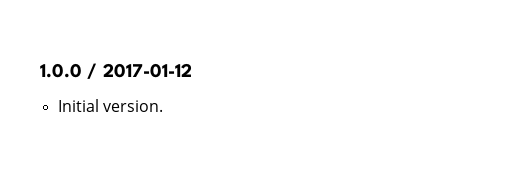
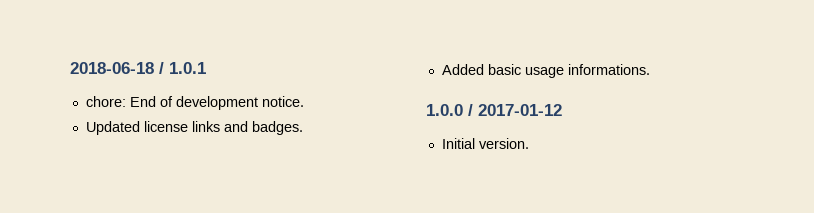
+ 2018-06-18 / 1.0.1
+ chore: End of development notice.
+ Updated license links and badges.
+ Added basic usage informations.

